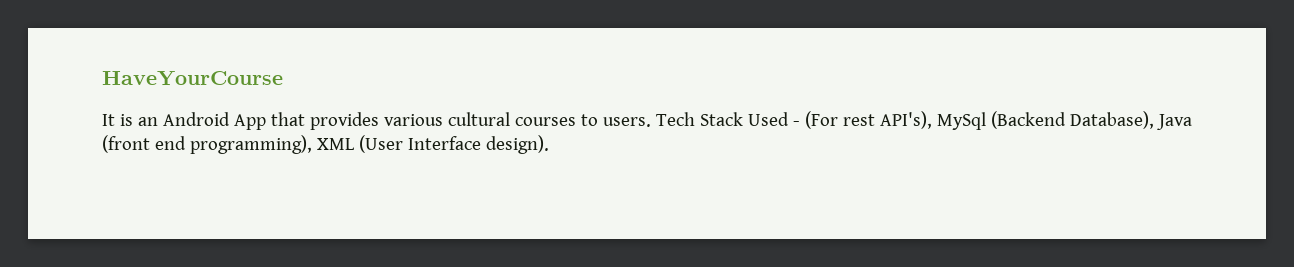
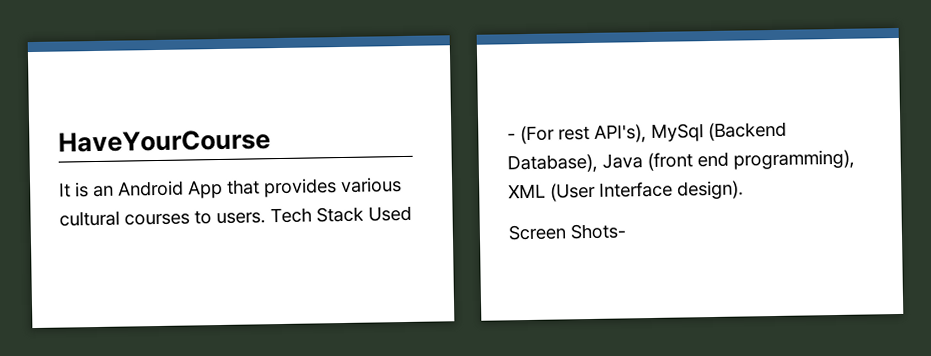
+ Screen Shots-

